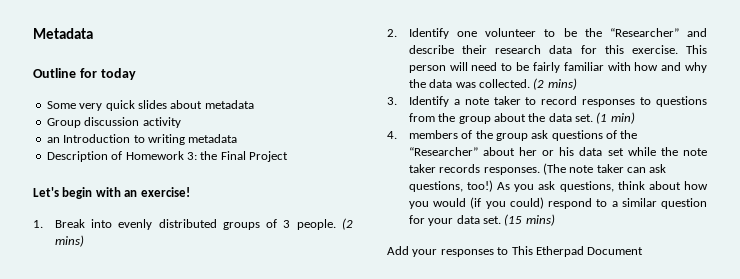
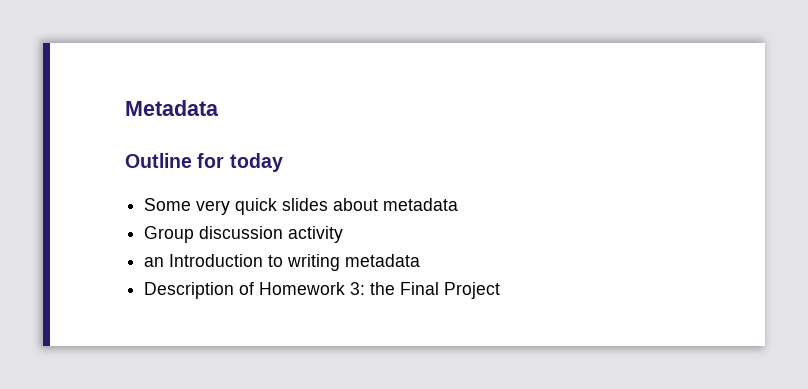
- Let's begin with an exercise!
- 1. Break into evenly distributed groups of 3 people. (2 mins)
- 2. Identify one volunteer to be the “Researcher” and describe their research data for this exercise. This person will need to be fairly familiar with how and why the data was collected. (2 mins)
- 3. Identify a note taker to record responses to questions from the group about the data set. (1 min)
- 4. members of the group ask questions of the “Researcher” about her or his data set while the note taker records responses. (The note taker can ask questions, too!) As you ask questions, think about how you would (if you could) respond to a similar question for your data set. (15 mins)
- Add your responses to This Etherpad Document

